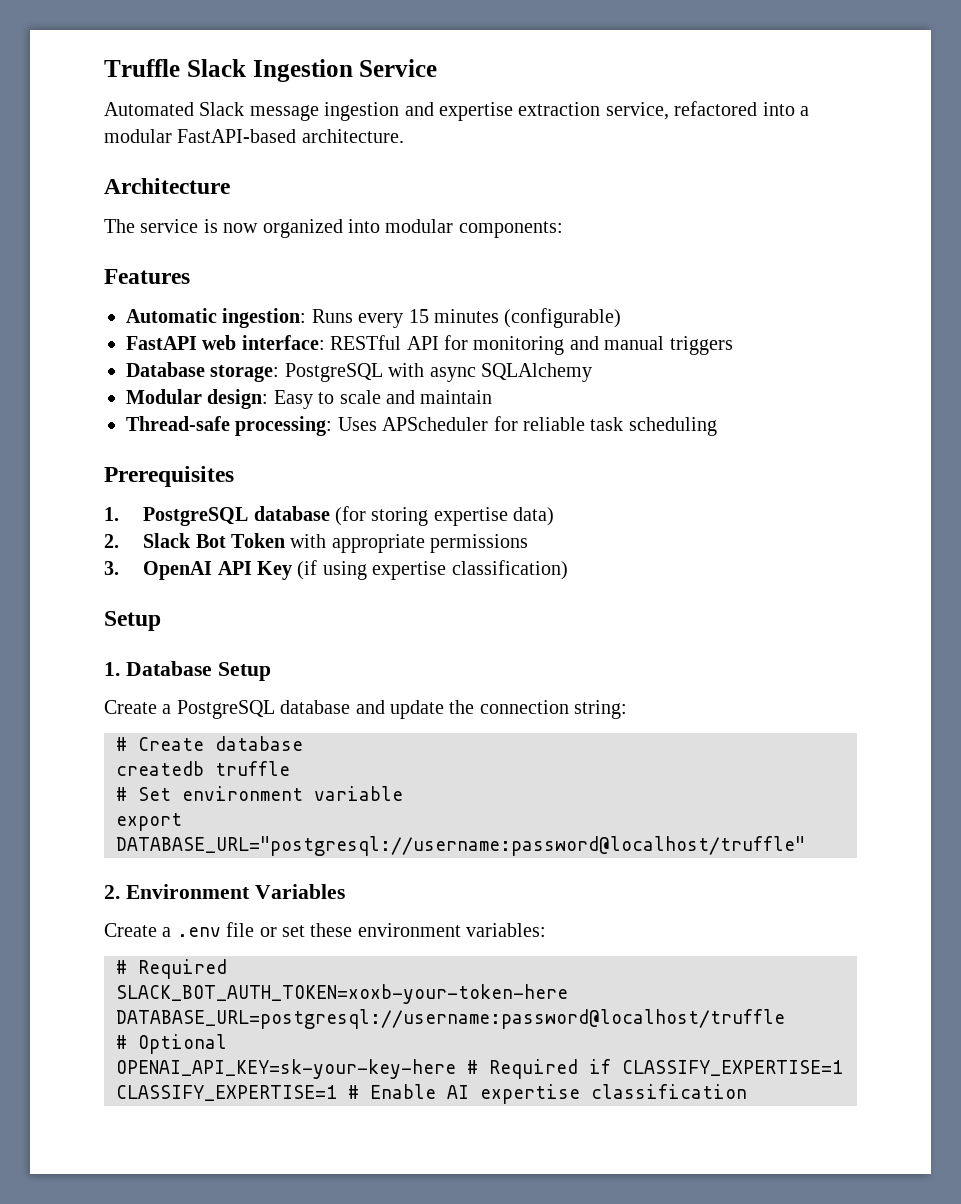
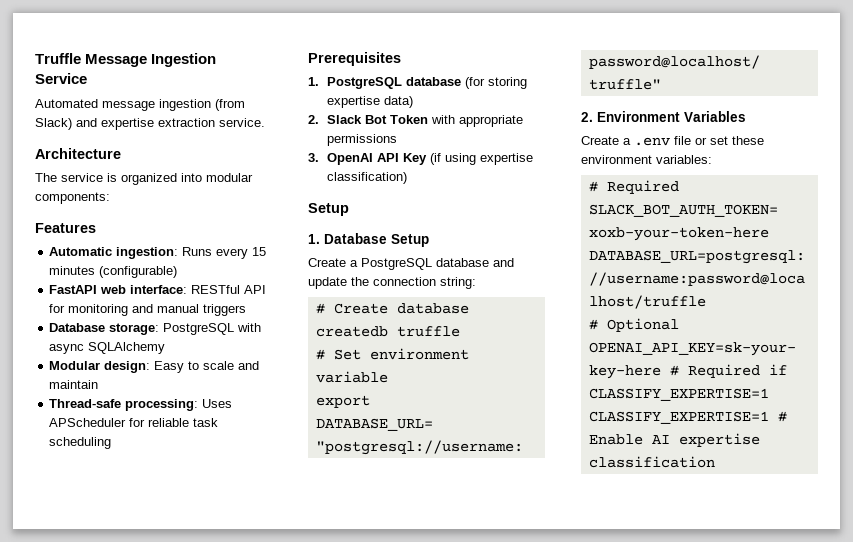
- Truffle Slack Ingestion Service
+ Truffle Message Ingestion Service
- Automated Slack message ingestion and expertise extraction service, refactored into a modular FastAPI-based architecture.
+ Automated message ingestion (from Slack) and expertise extraction service.
- The service is now organized into modular components:
+ The service is organized into modular components:

